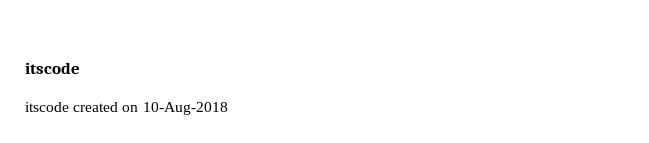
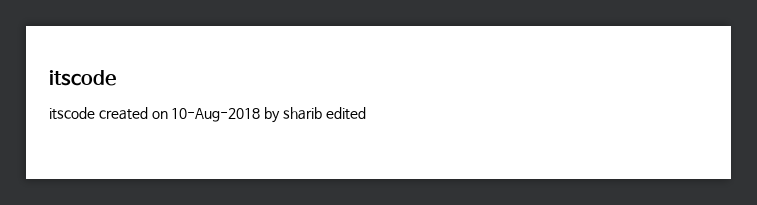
- itscode created on 10-Aug-2018
+ itscode created on 10-Aug-2018 by sharib edited

